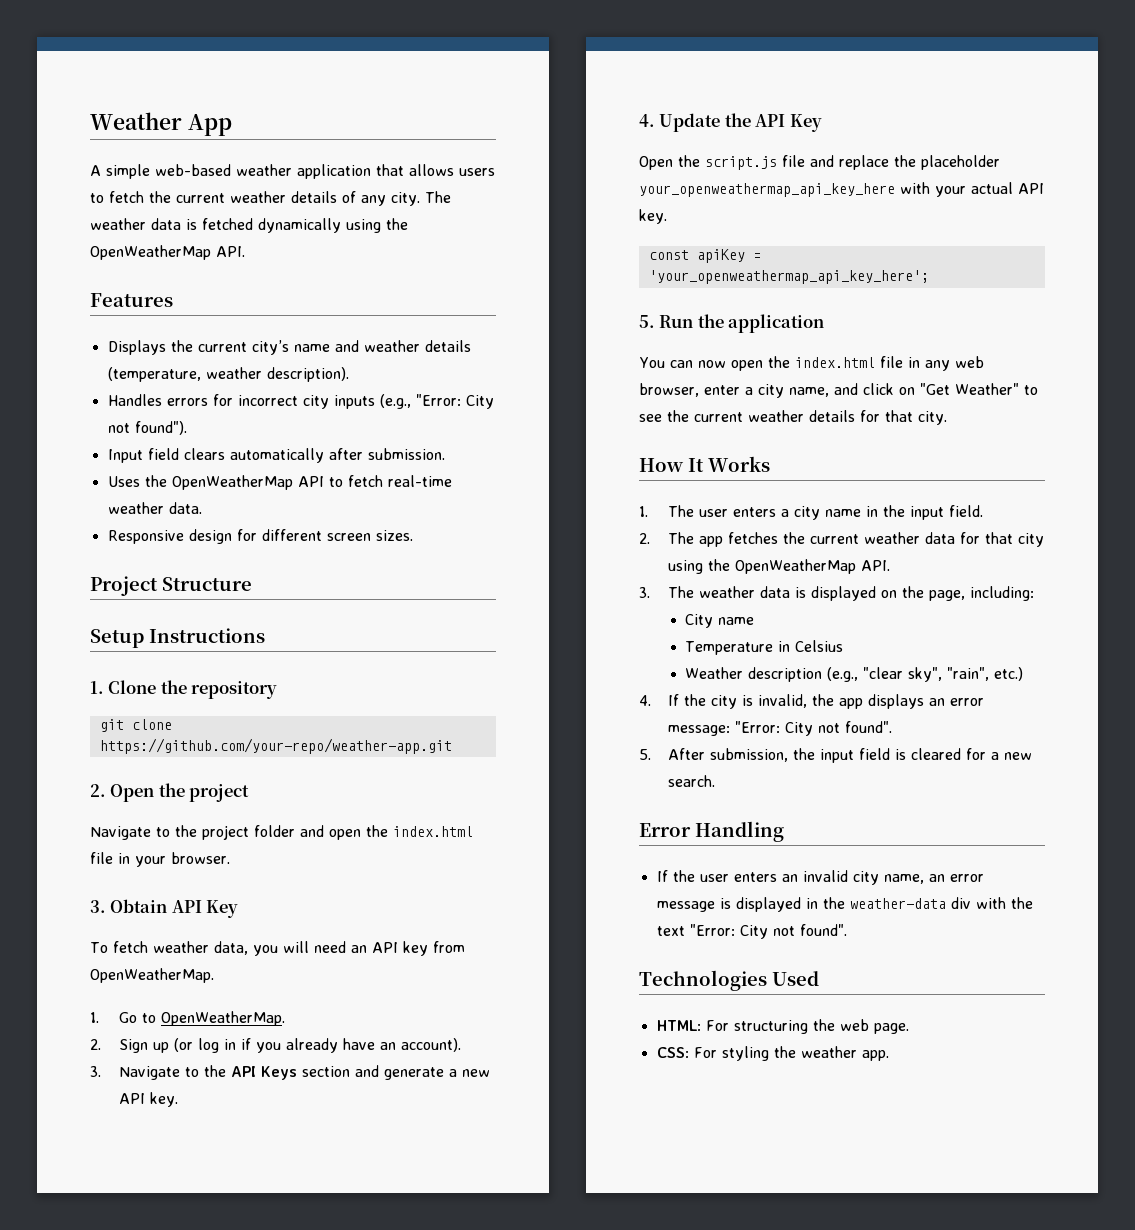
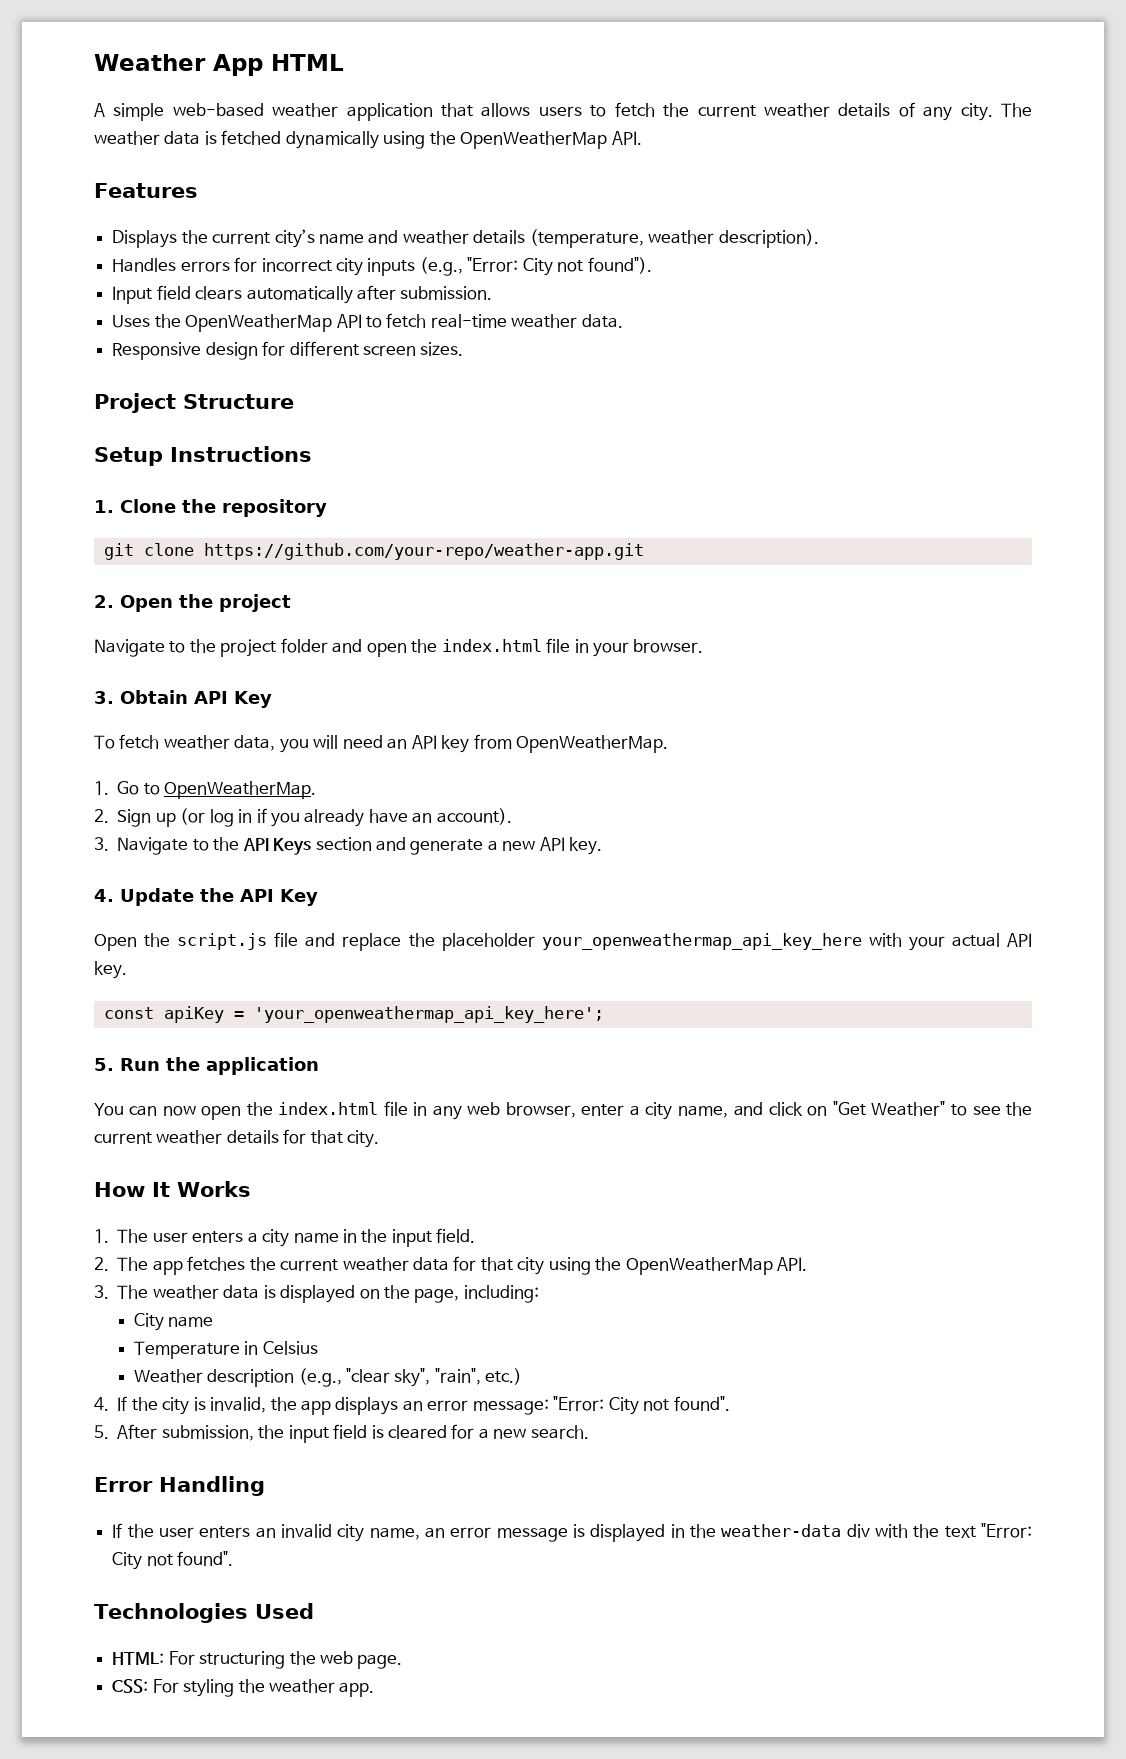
- Weather App
+ Weather App HTML

